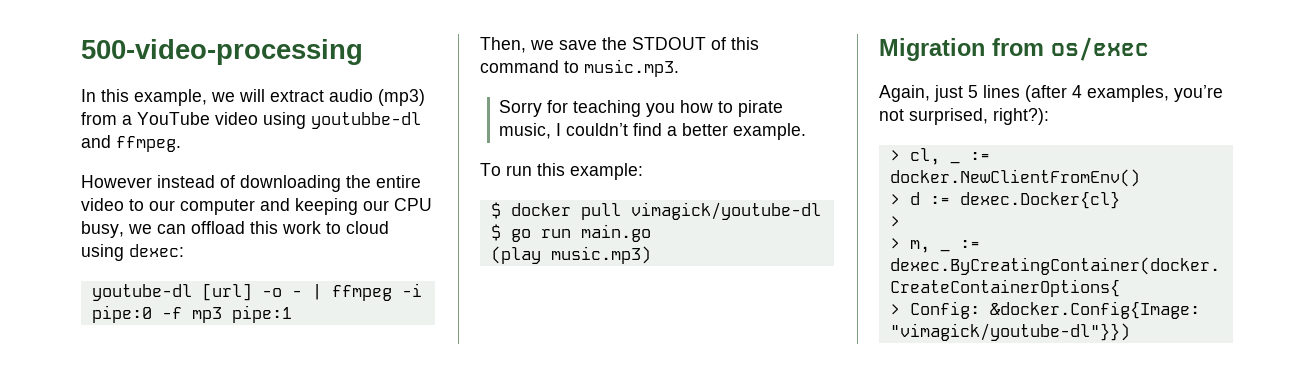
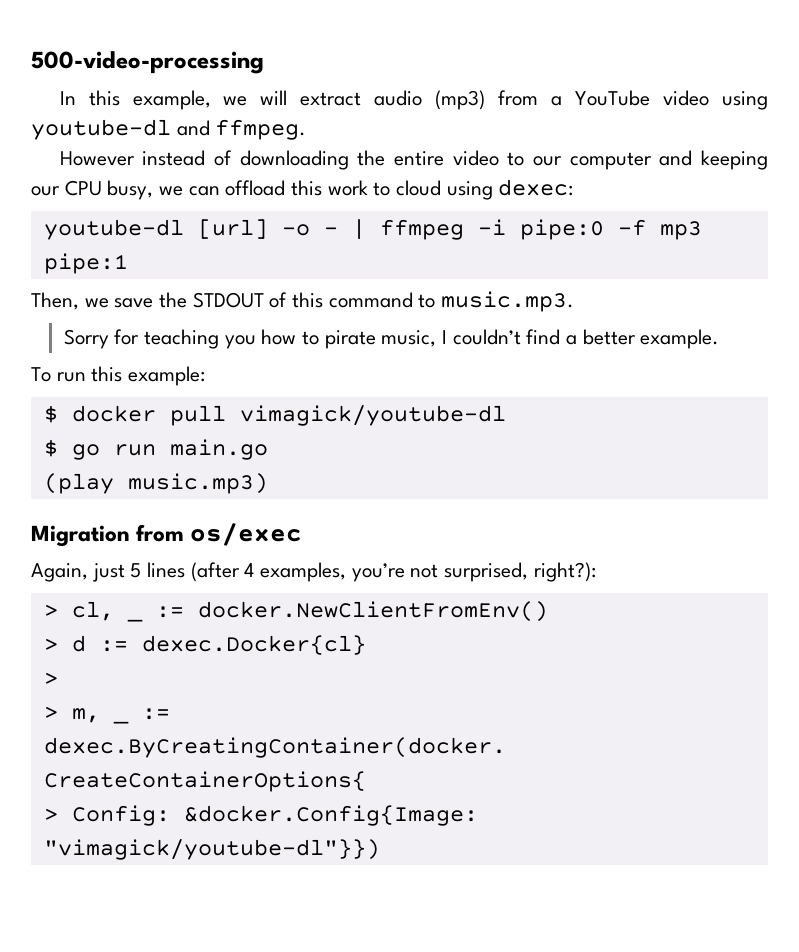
- In this example, we will extract audio (mp3) from a YouTube video using youtubbe-dl and ffmpeg.
+ In this example, we will extract audio (mp3) from a YouTube video using youtube-dl and ffmpeg.

